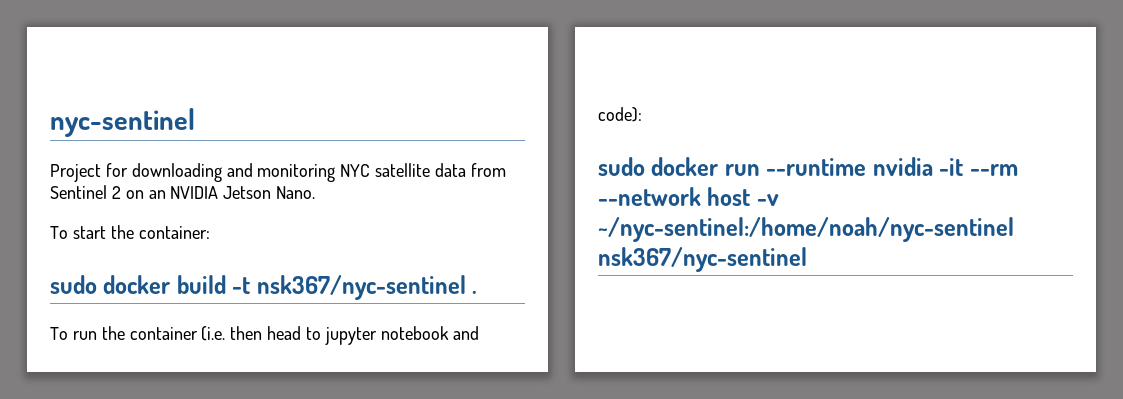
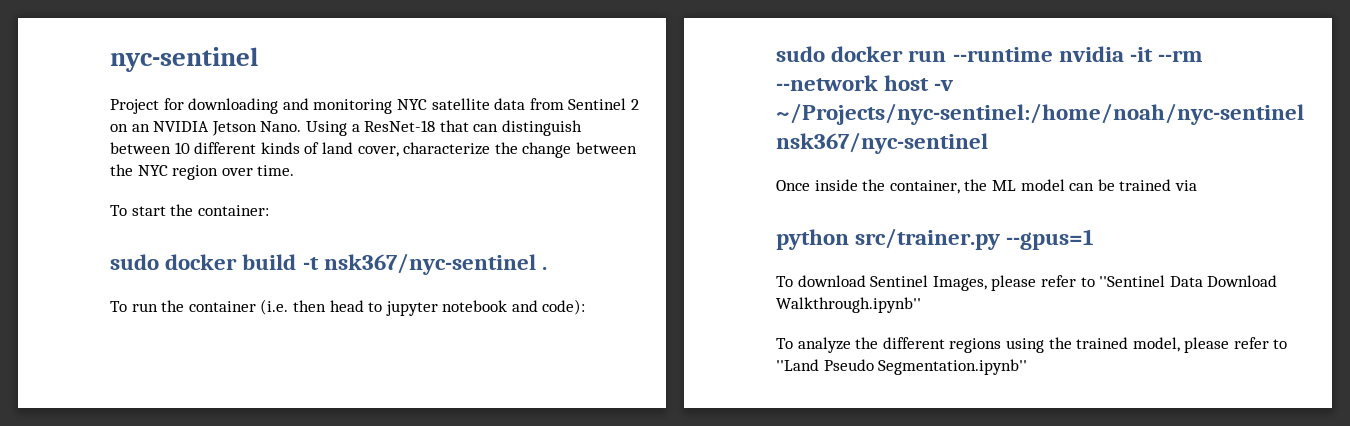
+ Using a ResNet-18 that can distinguish between 10 different kinds of land cover, characterize the change between the NYC region over time.
- sudo docker run --runtime nvidia -it --rm --network host -v ~/nyc-sentinel:/home/noah/nyc-sentinel nsk367/nyc-sentinel
+ sudo docker run --runtime nvidia -it --rm --network host -v ~/Projects/nyc-sentinel:/home/noah/nyc-sentinel nsk367/nyc-sentinel
+ Once inside the container, the ML model can be trained via
+ python src/trainer.py --gpus=1
+ To download Sentinel Images, please refer to ''Sentinel Data Download Walkthrough.ipynb''
+ To analyze the different regions using the trained model, please refer to ''Land Pseudo Segmentation.ipynb''

